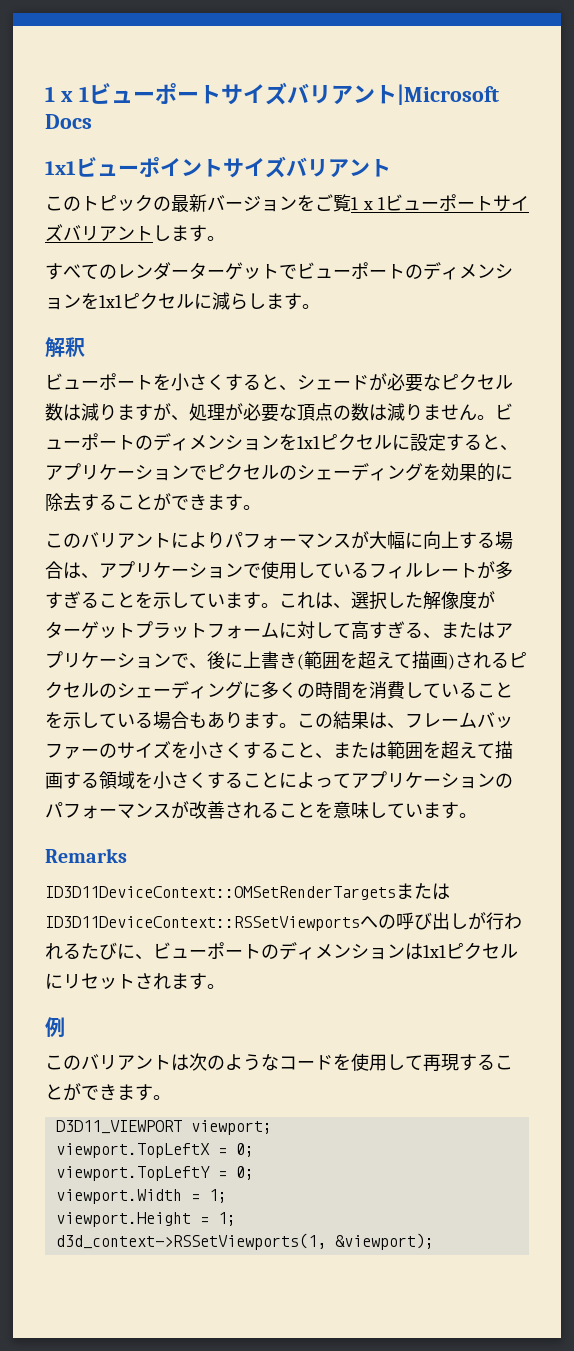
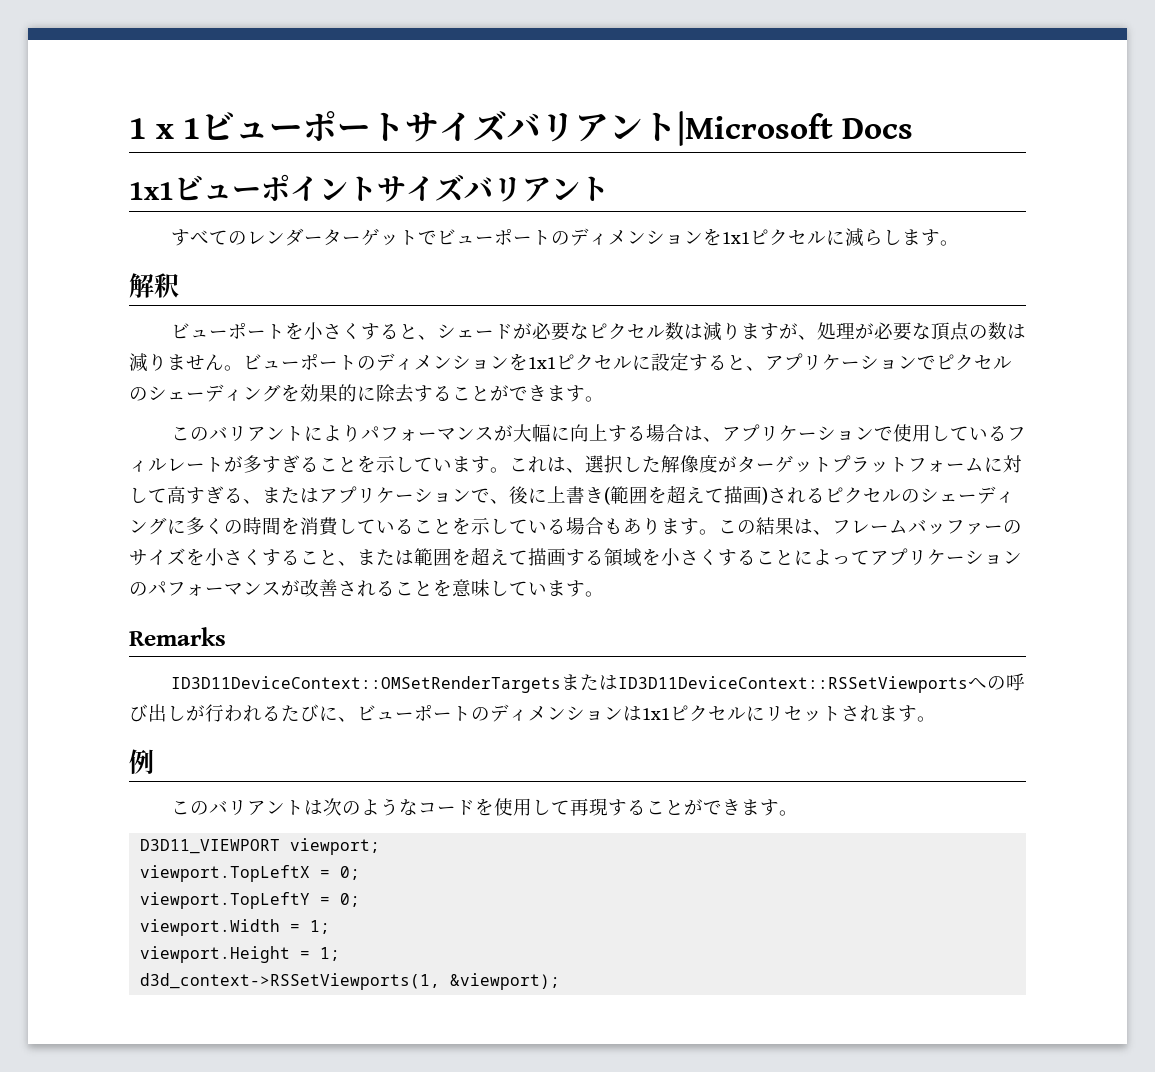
- このトピックの最新バージョンをご覧1 x 1ビューポートサイズバリアントします。

